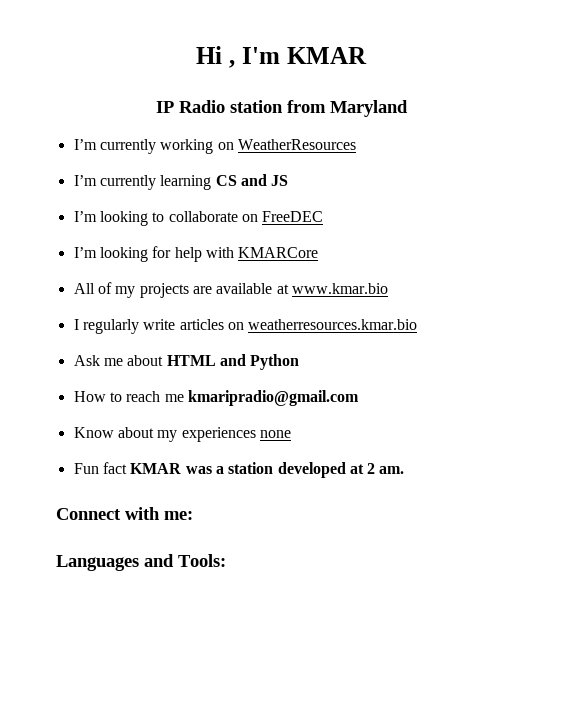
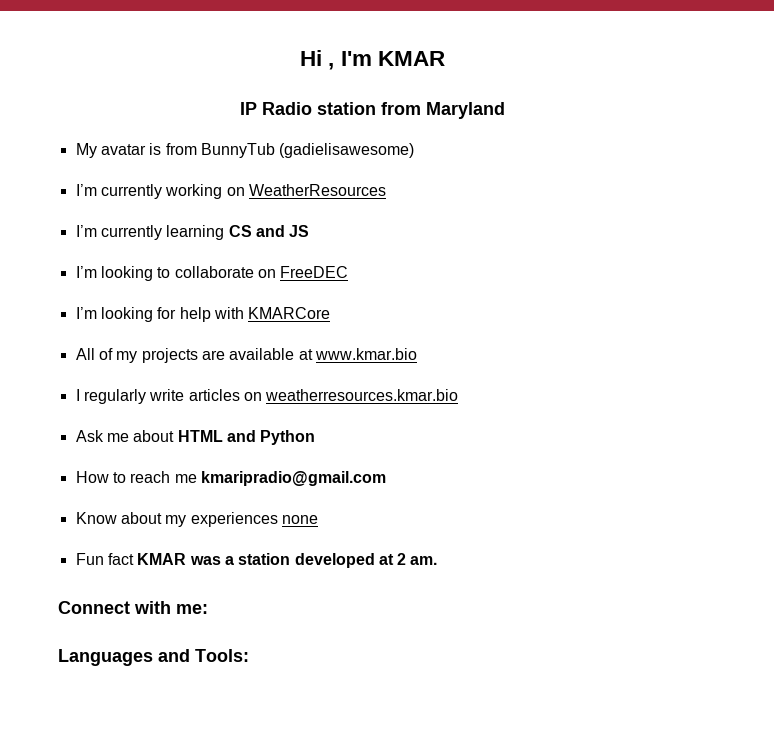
+ My avatar is from BunnyTub (gadielisawesome)

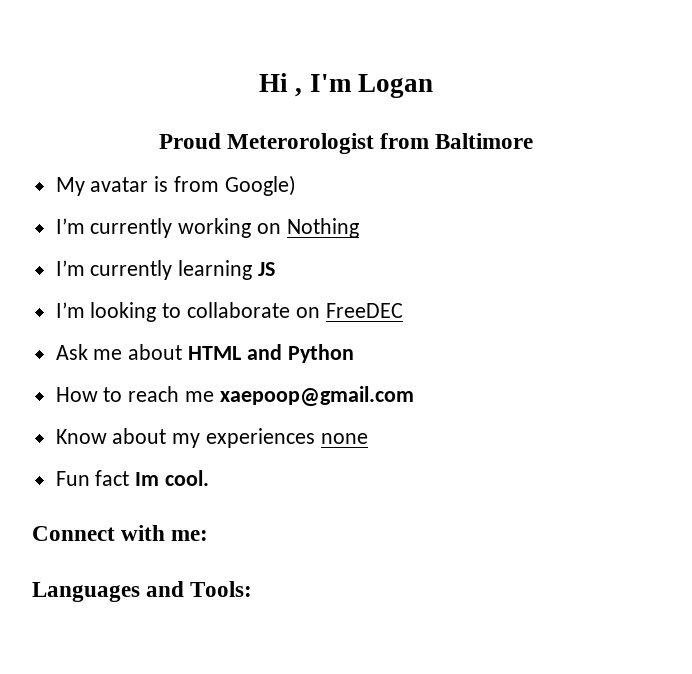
- Hi , I'm KMAR
- IP Radio station from Maryland
+ Hi , I'm Logan
+ Proud Meterorologist from Baltimore
- My avatar is from BunnyTub (gadielisawesome)
+ My avatar is from Google)
- I’m currently working on WeatherResources
+ I’m currently working on Nothing
- I’m currently learning CS and JS
+ I’m currently learning JS
- I’m looking for help with KMARCore
- All of my projects are available at www.kmar.bio
- I regularly write articles on weatherresources.kmar.bio
- How to reach me kmaripradio@gmail.com
+ How to reach me xaepoop@gmail.com
- Fun fact KMAR was a station developed at 2 am.
+ Fun fact Im cool.

